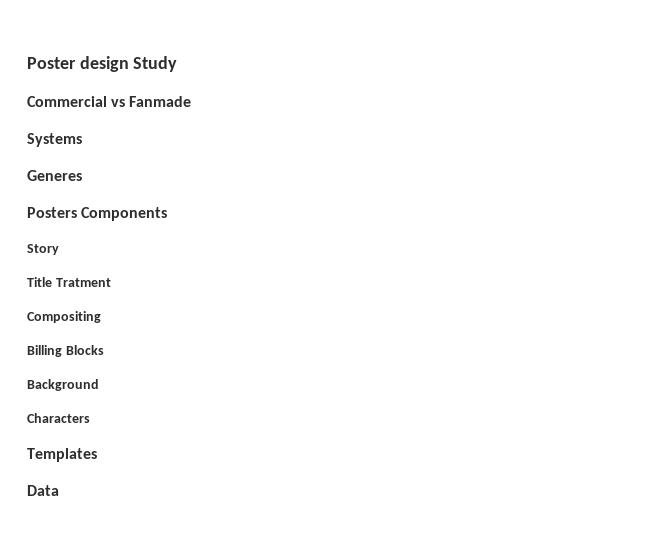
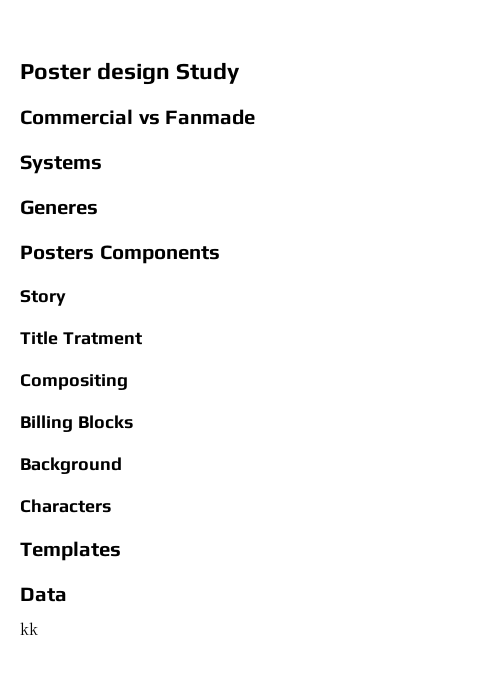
+ kk

